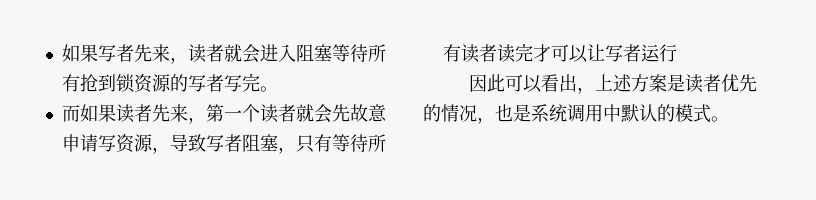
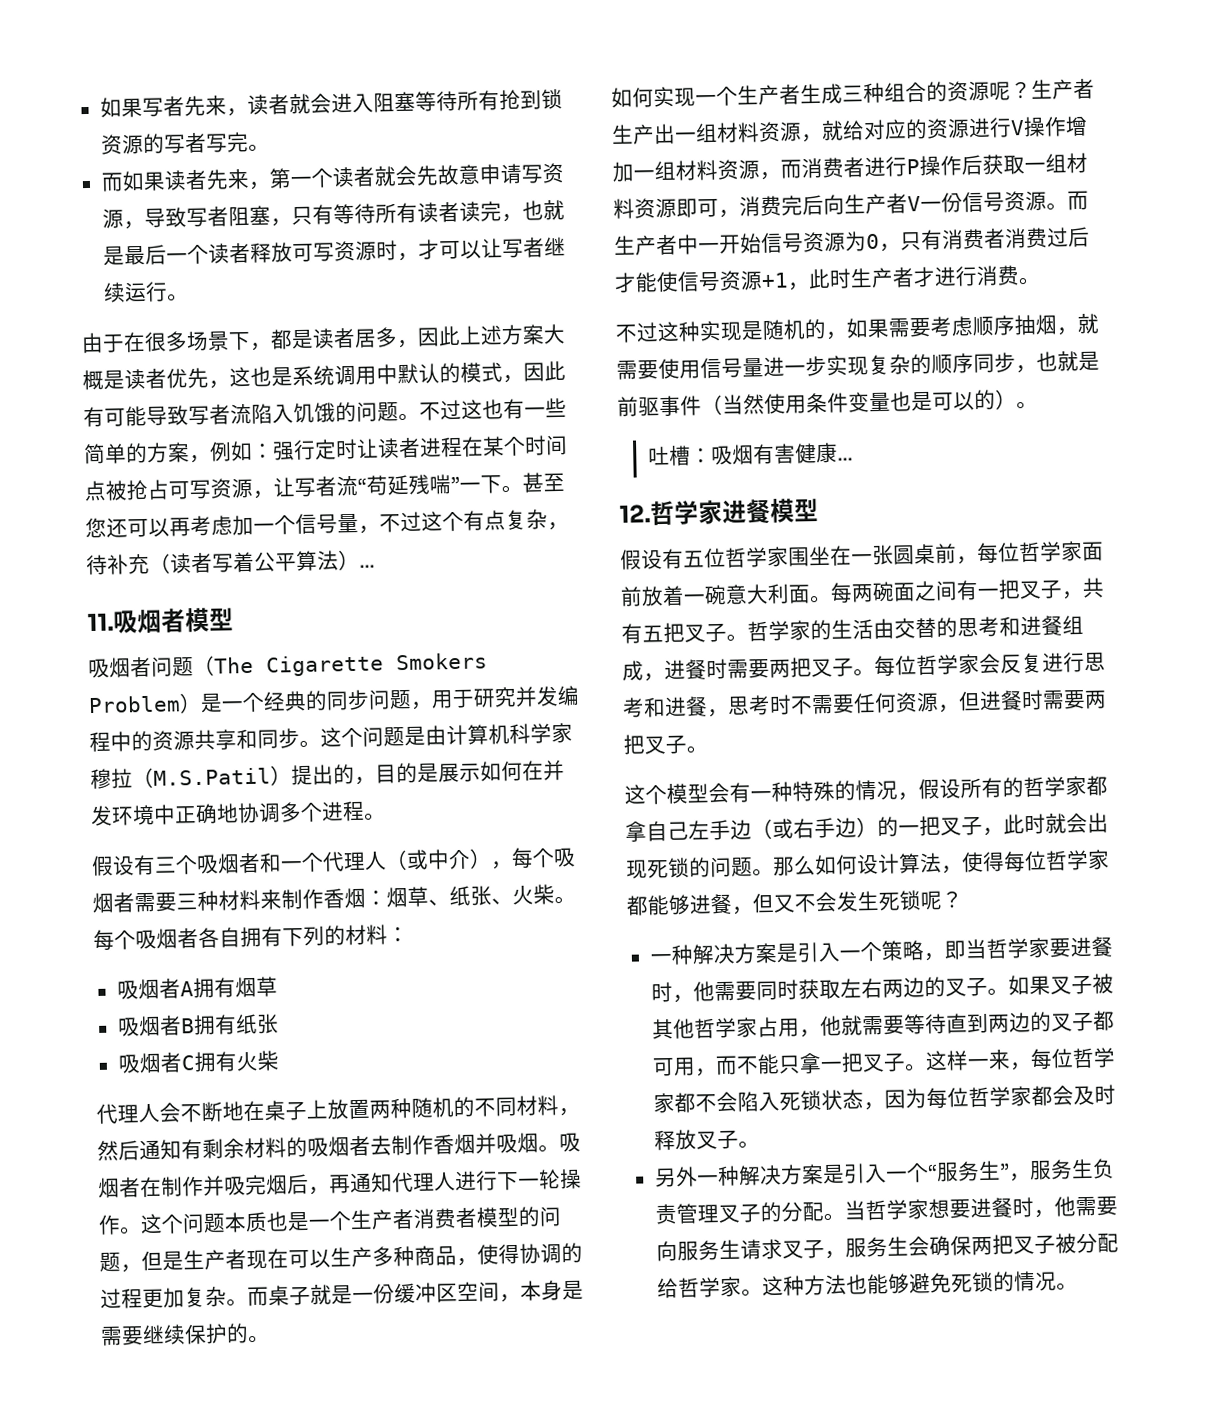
- 而如果读者先来，第一个读者就会先故意申请写资源，导致写者阻塞，只有等待所有读者读完才可以让写者运行
- 因此可以看出，上述方案是读者优先的情况，也是系统调用中默认的模式。
+ 而如果读者先来，第一个读者就会先故意申请写资源，导致写者阻塞，只有等待所有读者读完，也就是最后一个读者释放可写资源时，才可以让写者继续运行。
+ 由于在很多场景下，都是读者居多，因此上述方案大概是读者优先，这也是系统调用中默认的模式，因此有可能导致写者流陷入饥饿的问题。不过这也有一些简单的方案，例如：强行定时让读者进程在某个时间点被抢占可写资源，让写者流“苟延残喘”一下。甚至您还可以再考虑加一个信号量，不过这个有点复杂，待补充（读者写着公平算法）...
+ 11.吸烟者模型
+ 吸烟者问题（The Cigarette Smokers Problem）是一个经典的同步问题，用于研究并发编程中的资源共享和同步。这个问题是由计算机科学家穆拉（M.S.Patil）提出的，目的是展示如何在并发环境中正确地协调多个进程。
+ 假设有三个吸烟者和一个代理人（或中介），每个吸烟者需要三种材料来制作香烟：烟草、纸张、火柴。每个吸烟者各自拥有下列的材料：
+ 吸烟者A拥有烟草
+ 吸烟者B拥有纸张
+ 吸烟者C拥有火柴
+ 代理人会不断地在桌子上放置两种随机的不同材料，然后通知有剩余材料的吸烟者去制作香烟并吸烟。吸烟者在制作并吸完烟后，再通知代理人进行下一轮操作。这个问题本质也是一个生产者消费者模型的问题，但是生产者现在可以生产多种商品，使得协调的过程更加复杂。而桌子就是一份缓冲区空间，本身是需要继续保护的。
+ 如何实现一个生产者生成三种组合的资源呢？生产者生产出一组材料资源，就给对应的资源进行V操作增加一组材料资源，而消费者进行P操作后获取一组材料资源即可，消费完后向生产者V一份信号资源。而生产者中一开始信号资源为0，只有消费者消费过后才能使信号资源+1，此时生产者才进行消费。
+ 不过这种实现是随机的，如果需要考虑顺序抽烟，就需要使用信号量进一步实现复杂的顺序同步，也就是前驱事件（当然使用条件变量也是可以的）。
+ 吐槽：吸烟有害健康...
+ 12.哲学家进餐模型
+ 假设有五位哲学家围坐在一张圆桌前，每位哲学家面前放着一碗意大利面。每两碗面之间有一把叉子，共有五把叉子。哲学家的生活由交替的思考和进餐组成，进餐时需要两把叉子。每位哲学家会反复进行思考和进餐，思考时不需要任何资源，但进餐时需要两把叉子。
+ 这个模型会有一种特殊的情况，假设所有的哲学家都拿自己左手边（或右手边）的一把叉子，此时就会出现死锁的问题。那么如何设计算法，使得每位哲学家都能够进餐，但又不会发生死锁呢？
+ 一种解决方案是引入一个策略，即当哲学家要进餐时，他需要同时获取左右两边的叉子。如果叉子被其他哲学家占用，他就需要等待直到两边的叉子都可用，而不能只拿一把叉子。这样一来，每位哲学家都不会陷入死锁状态，因为每位哲学家都会及时释放叉子。
+ 另外一种解决方案是引入一个“服务生”，服务生负责管理叉子的分配。当哲学家想要进餐时，他需要向服务生请求叉子，服务生会确保两把叉子被分配给哲学家。这种方法也能够避免死锁的情况。

